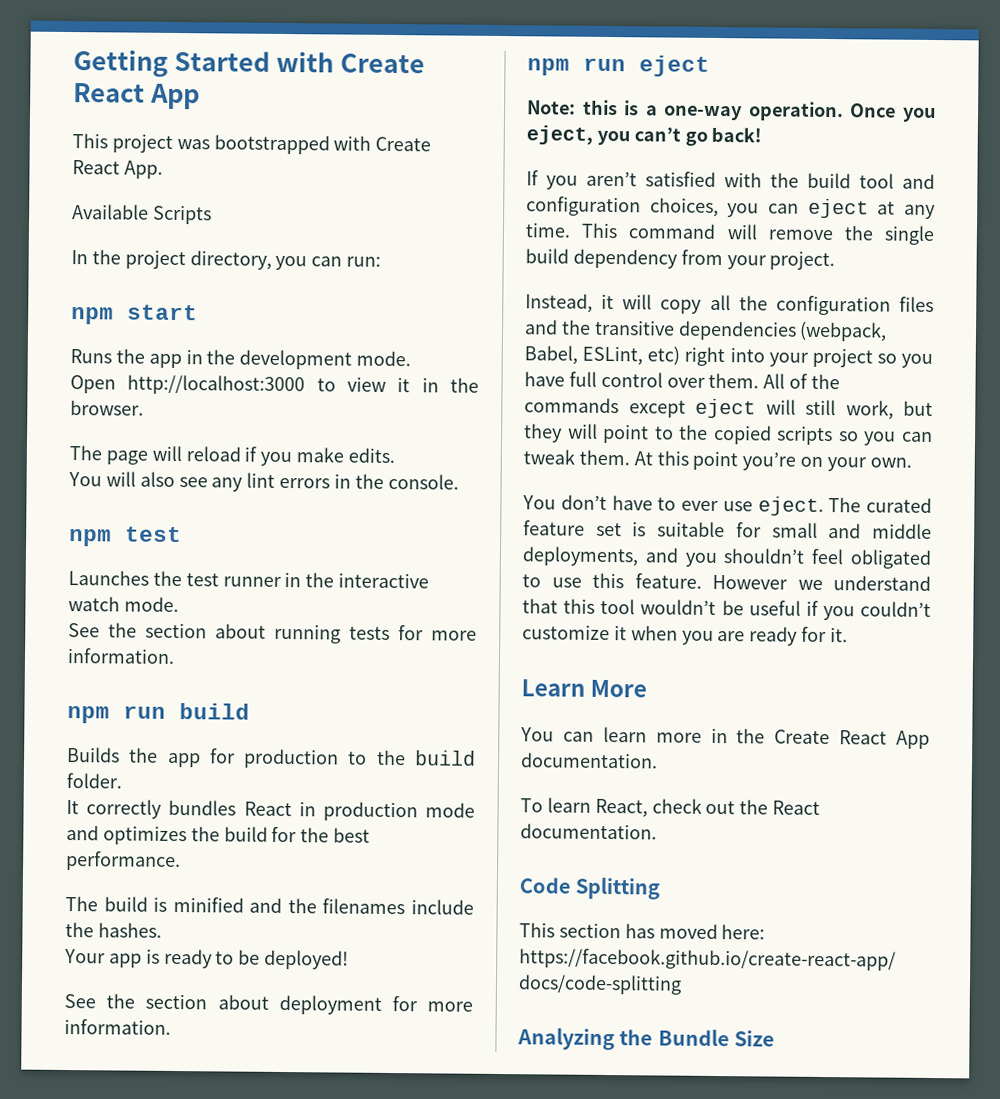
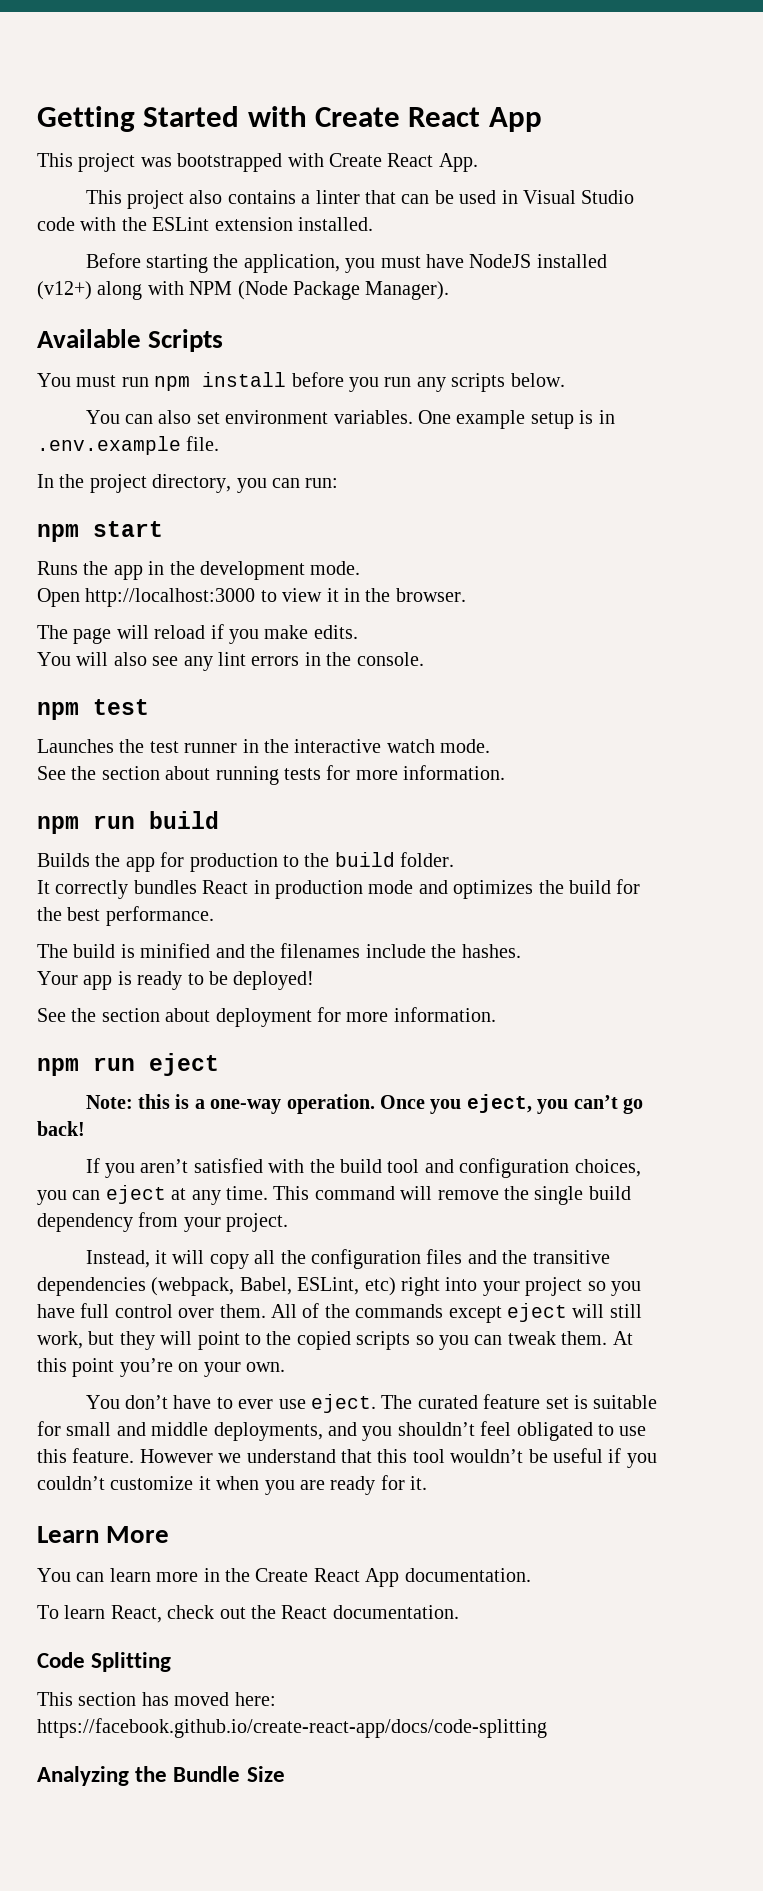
+ This project also contains a linter that can be used in Visual Studio code with the ESLint extension installed.
+ Before starting the application, you must have NodeJS installed (v12+) along with NPM (Node Package Manager).
  Available Scripts
+ You must run npm install before you run any scripts below.
+ You can also set environment variables. One example setup is in .env.example file.

